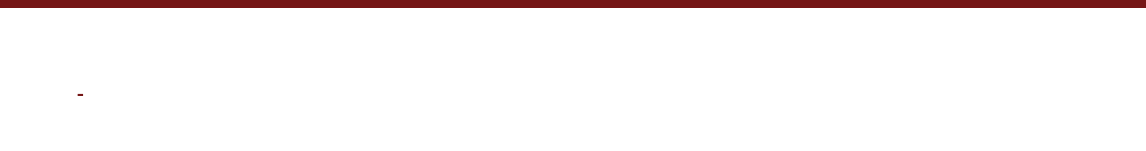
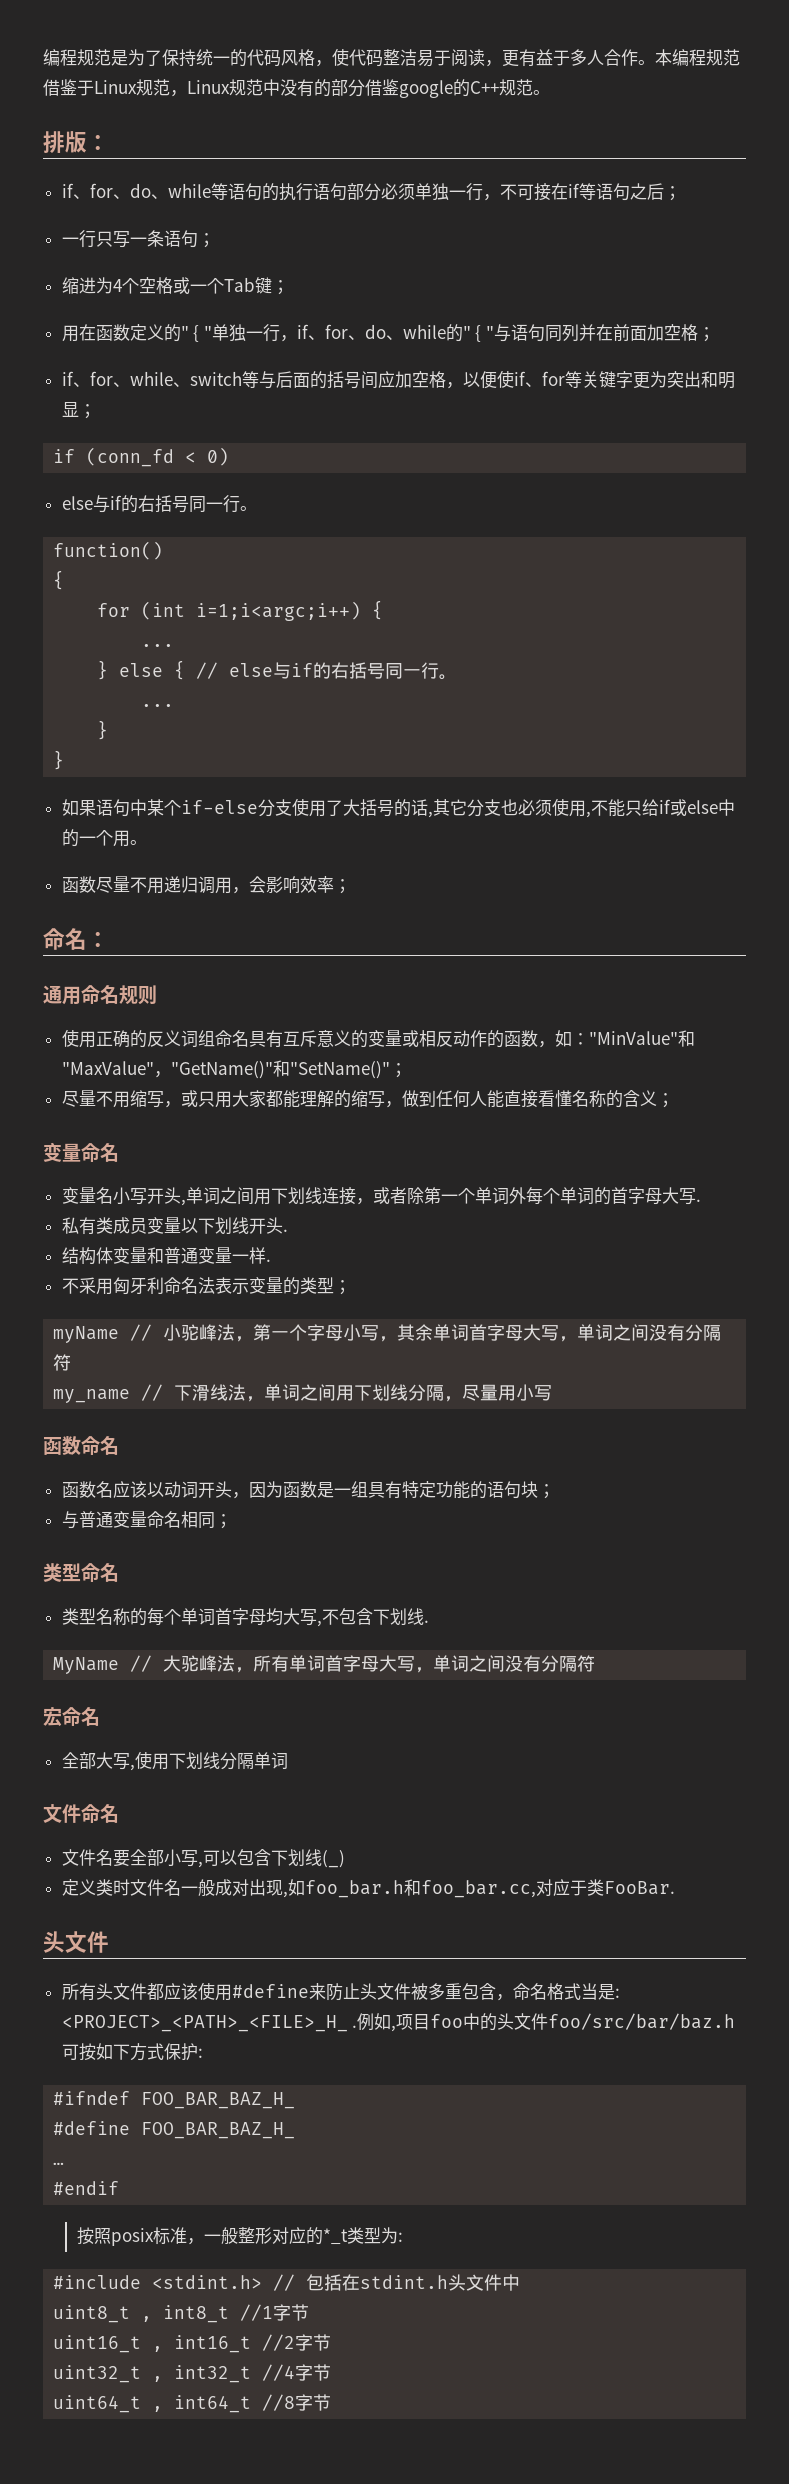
- -
+ 编程规范是为了保持统一的代码风格，使代码整洁易于阅读，更有益于多人合作。本编程规范借鉴于Linux规范，Linux规范中没有的部分借鉴google的C++规范。
+ 排版：
+ if、for、do、while等语句的执行语句部分必须单独一行，不可接在if等语句之后；
+ 一行只写一条语句；
+ 缩进为4个空格或一个Tab键；
+ 用在函数定义的" { "单独一行，if、for、do、while的" { "与语句同列并在前面加空格；
+ if、for、while、switch等与后面的括号间应加空格，以便使if、for等关键字更为突出和明显；
+ if (conn_fd < 0)
+ else与if的右括号同一行。
+ function()
+ {
+ for (int i=1;i<argc;i++) {
+ ...
+ } else { // else与if的右括号同一行。
+ ...
+ }
+ }
+ 如果语句中某个if-else分支使用了大括号的话,其它分支也必须使用,不能只给if或else中的一个用。
+ 函数尽量不用递归调用，会影响效率；
+ 命名：
+ 通用命名规则
+ 使用正确的反义词组命名具有互斥意义的变量或相反动作的函数，如："MinValue"和"MaxValue"，"GetName()"和"SetName()"；
+ 尽量不用缩写，或只用大家都能理解的缩写，做到任何人能直接看懂名称的含义；
+ 变量命名
+ 变量名小写开头,单词之间用下划线连接，或者除第一个单词外每个单词的首字母大写.
+ 私有类成员变量以下划线开头.
+ 结构体变量和普通变量一样.
+ 不采用匈牙利命名法表示变量的类型；
+ myName // 小驼峰法，第一个字母小写，其余单词首字母大写，单词之间没有分隔符
+ my_name // 下滑线法，单词之间用下划线分隔，尽量用小写
+ 函数命名
+ 函数名应该以动词开头，因为函数是一组具有特定功能的语句块；
+ 与普通变量命名相同；
+ 类型命名
+ 类型名称的每个单词首字母均大写,不包含下划线.
+ MyName // 大驼峰法，所有单词首字母大写，单词之间没有分隔符
+ 宏命名
+ 全部大写,使用下划线分隔单词
+ 文件命名
+ 文件名要全部小写,可以包含下划线(_)
+ 定义类时文件名一般成对出现,如foo_bar.h和foo_bar.cc,对应于类FooBar.
+ 头文件
+ 所有头文件都应该使用#define来防止头文件被多重包含，命名格式当是: <PROJECT>_<PATH>_<FILE>_H_ .例如,项目foo中的头文件foo/src/bar/baz.h可按如下方式保护:
+ #ifndef FOO_BAR_BAZ_H_
+ #define FOO_BAR_BAZ_H_
+ …
+ #endif
+ 按照posix标准，一般整形对应的*_t类型为:
+ #include <stdint.h> // 包括在stdint.h头文件中
+ uint8_t , int8_t //1字节
+ uint16_t , int16_t //2字节
+ uint32_t , int32_t //4字节
+ uint64_t , int64_t //8字节

